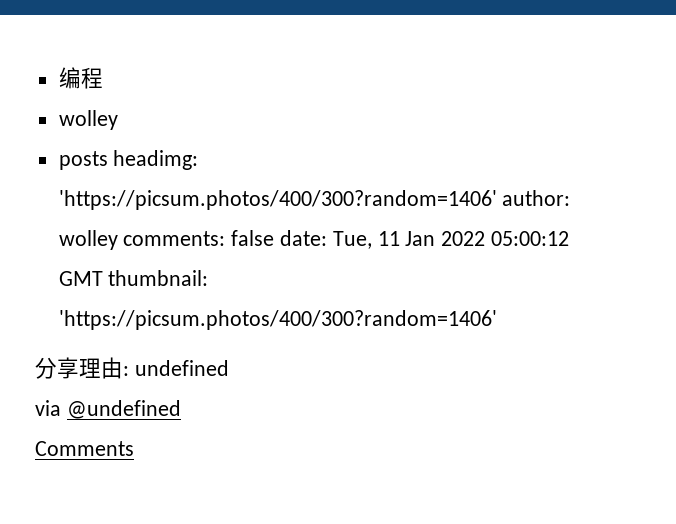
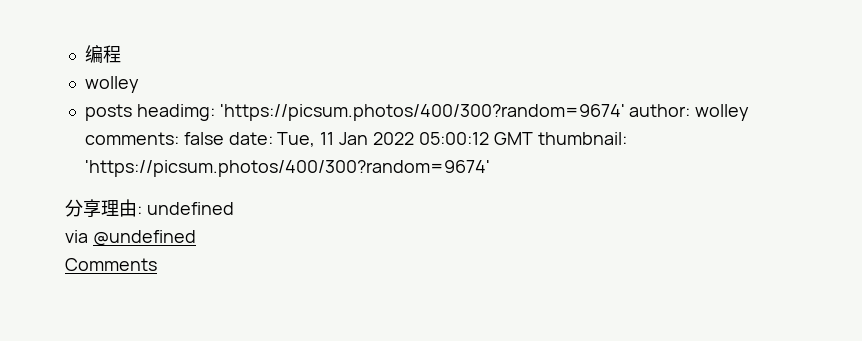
- posts headimg: 'https://picsum.photos/400/300?random=1406' author: wolley comments: false date: Tue, 11 Jan 2022 05:00:12 GMT thumbnail: 'https://picsum.photos/400/300?random=1406'
+ posts headimg: 'https://picsum.photos/400/300?random=9674' author: wolley comments: false date: Tue, 11 Jan 2022 05:00:12 GMT thumbnail: 'https://picsum.photos/400/300?random=9674'

